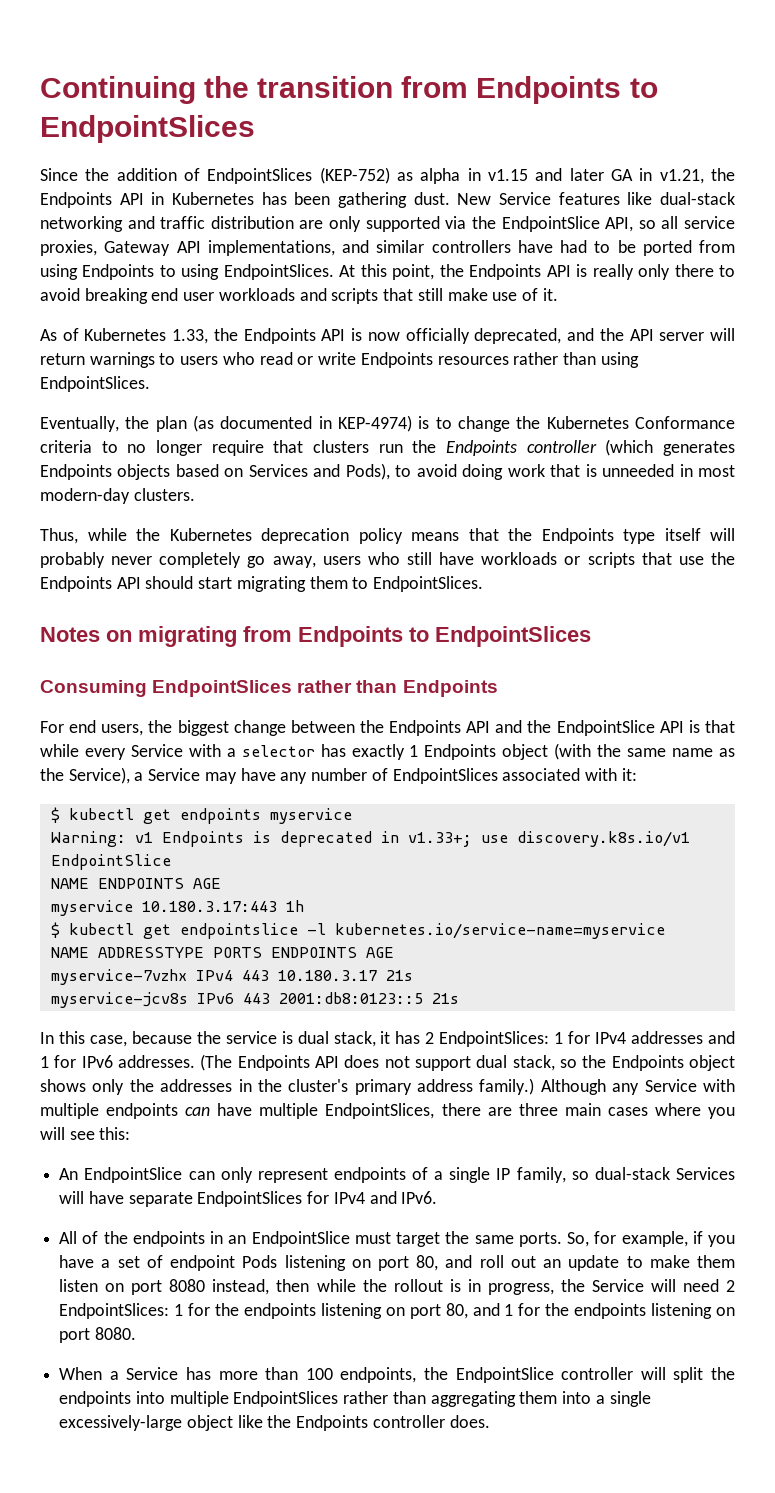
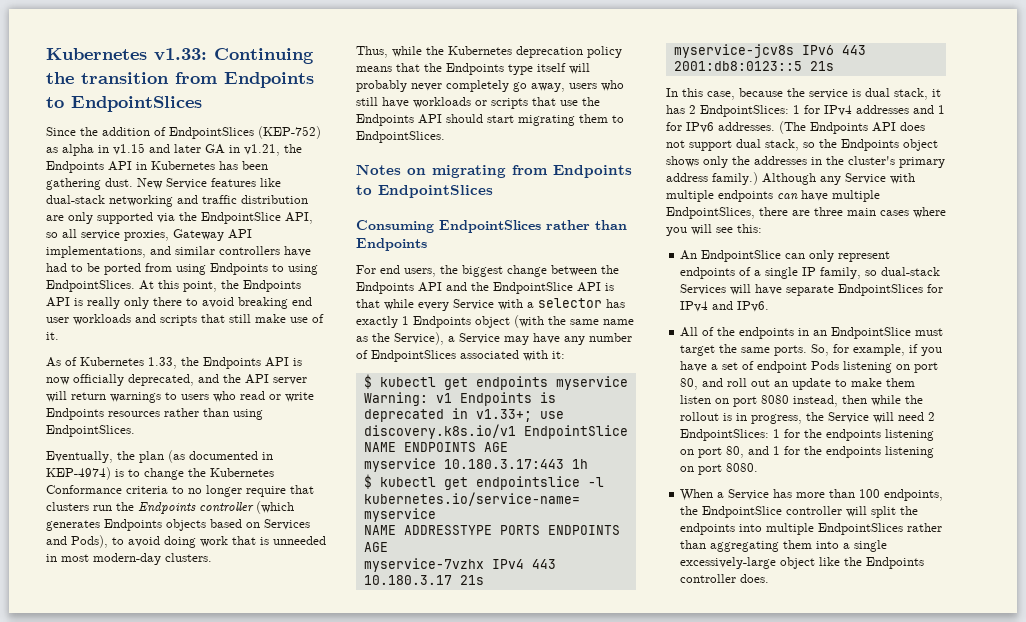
- Continuing the transition from Endpoints to EndpointSlices
+ Kubernetes v1.33: Continuing the transition from Endpoints to EndpointSlices

